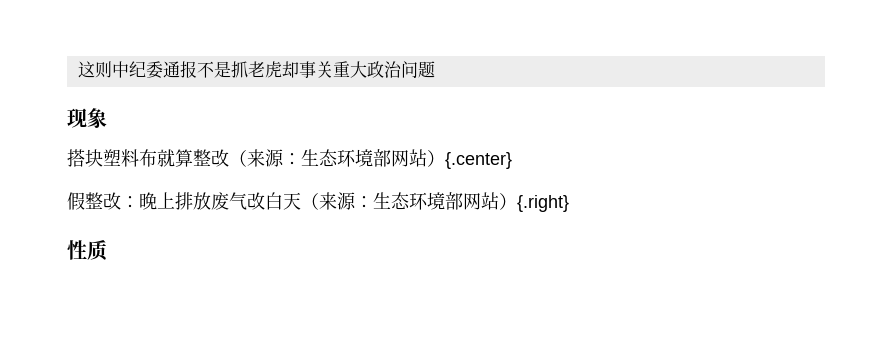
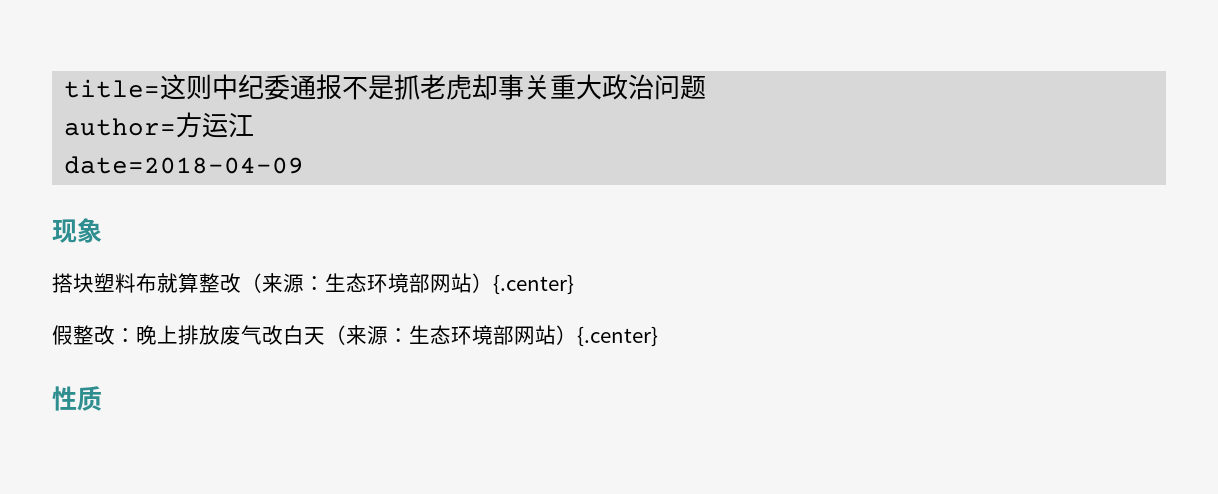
- 这则中纪委通报不是抓老虎却事关重大政治问题
+ title=这则中纪委通报不是抓老虎却事关重大政治问题
+ author=方运江
+ date=2018-04-09
- 假整改：晚上排放废气改白天（来源：生态环境部网站）{.right}
+ 假整改：晚上排放废气改白天（来源：生态环境部网站）{.center}

